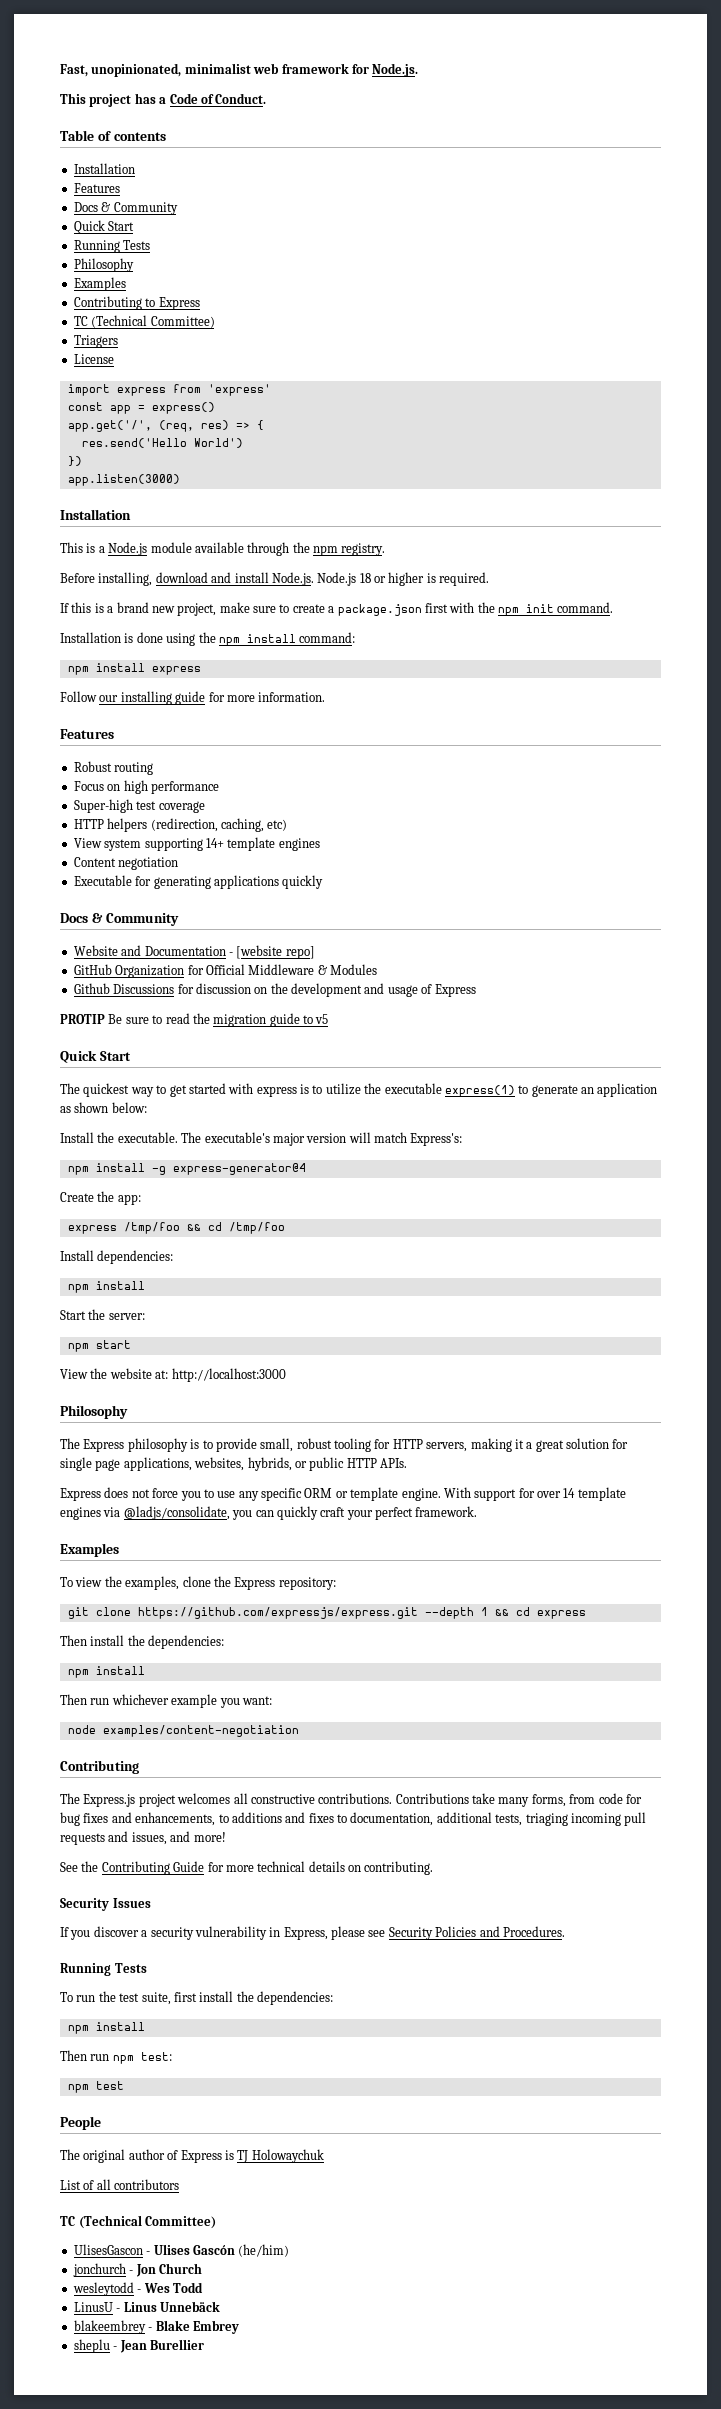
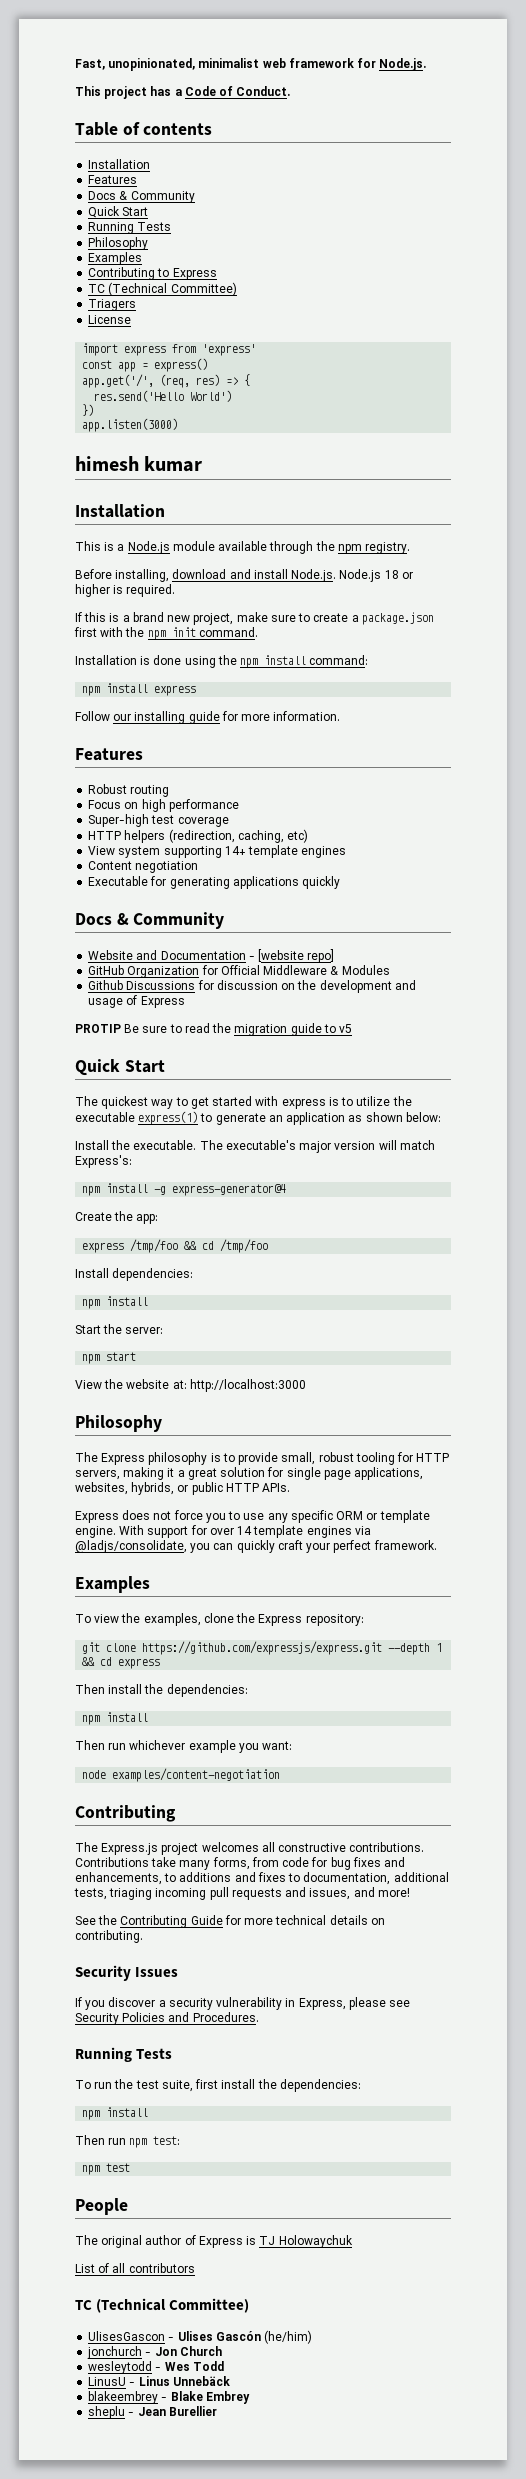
+ himesh kumar

